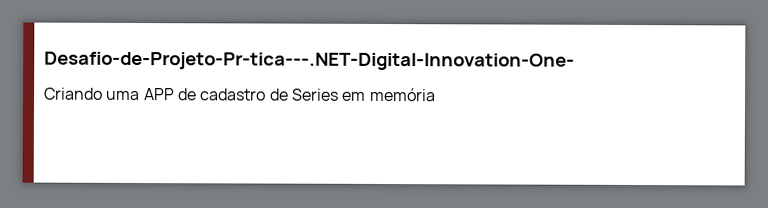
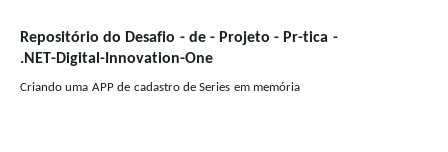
- Desafio-de-Projeto-Pr-tica---.NET-Digital-Innovation-One-
+ Repositório do Desafio - de - Projeto - Pr-tica - .NET-Digital-Innovation-One

